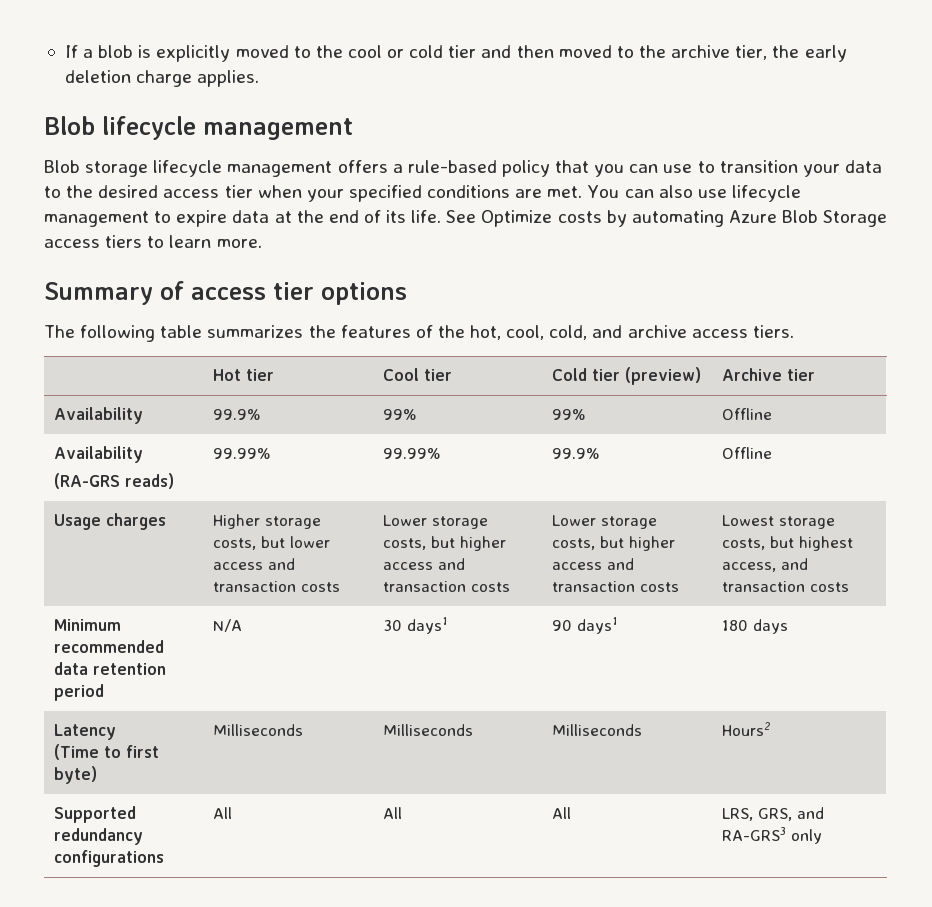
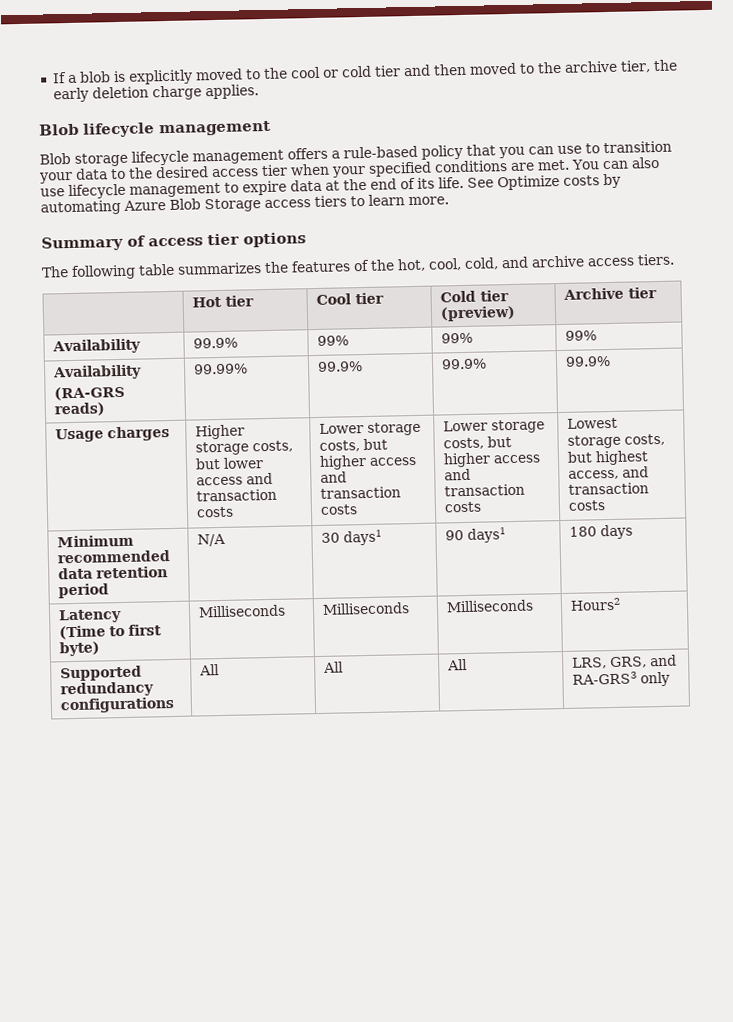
- Availability | 99.9% | 99% | 99% | Offline
+ Availability | 99.9% | 99% | 99% | 99%
  Availability
- (RA-GRS reads) | 99.99% | 99.99% | 99.9% | Offline
+ (RA-GRS reads) | 99.99% | 99.9% | 99.9% | 99.9%

